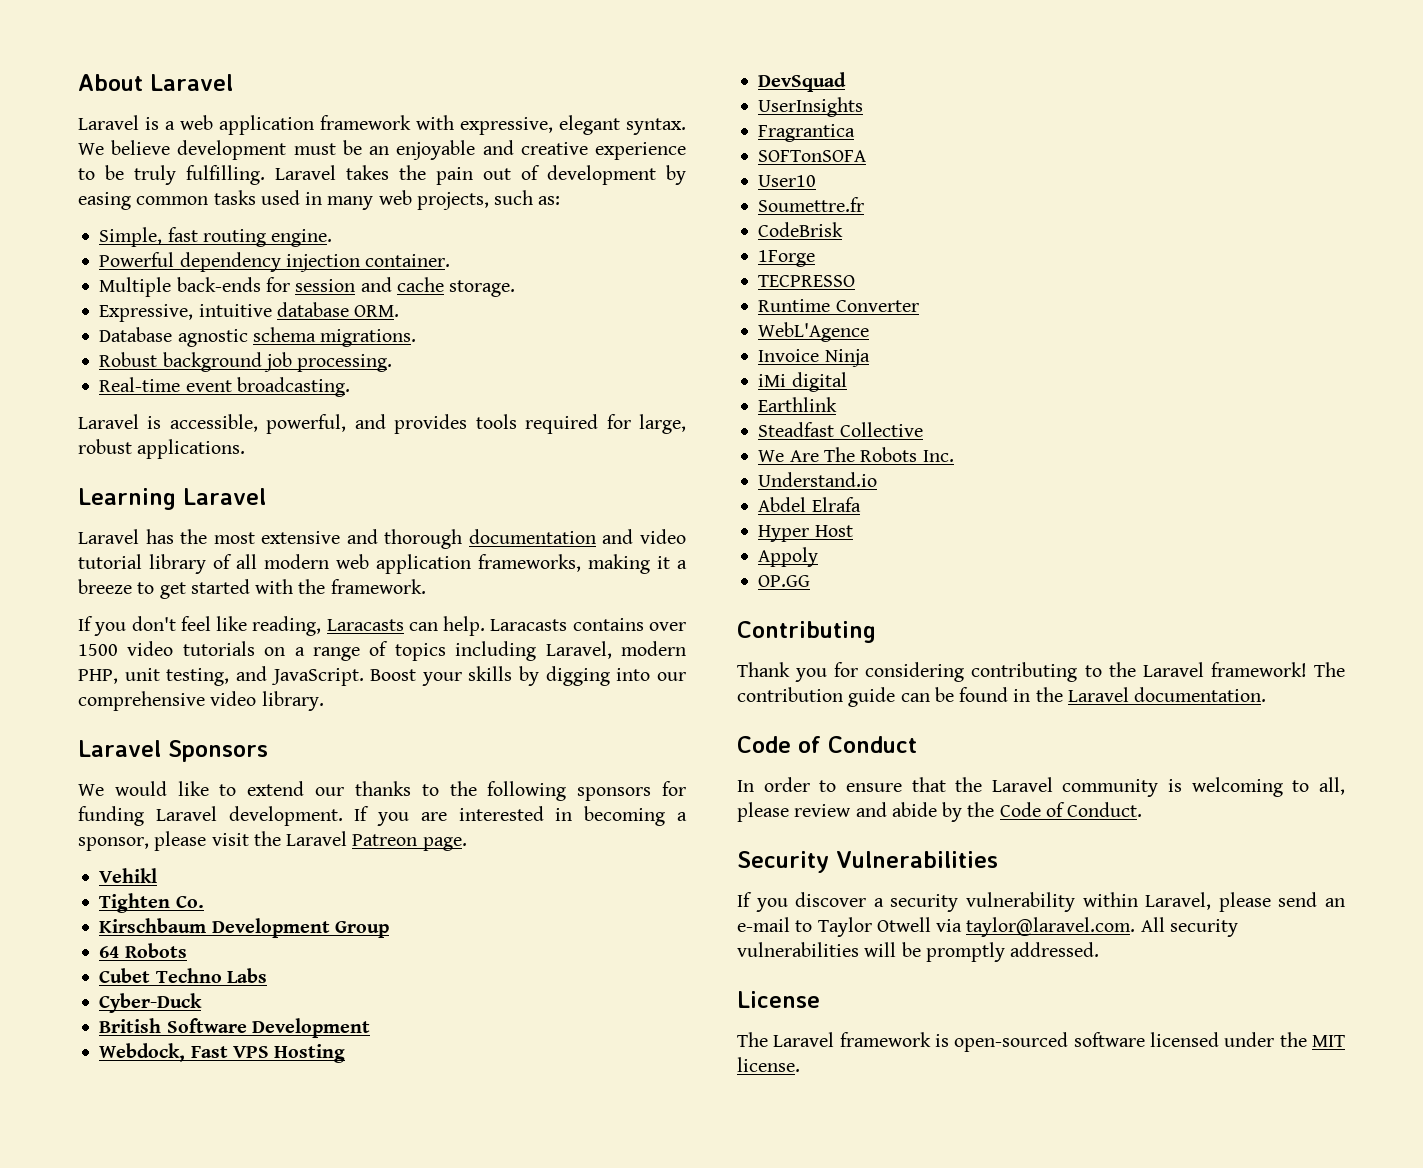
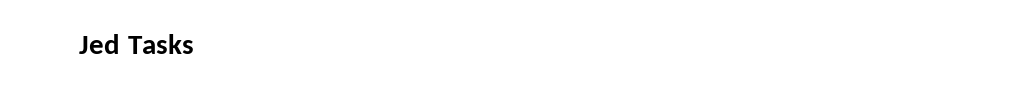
- About Laravel
- Laravel is a web application framework with expressive, elegant syntax. We believe development must be an enjoyable and creative experience to be truly fulfilling. Laravel takes the pain out of development by easing common tasks used in many web projects, such as:
- Simple, fast routing engine.
- Powerful dependency injection container.
- Multiple back-ends for session and cache storage.
- Expressive, intuitive database ORM.
- Database agnostic schema migrations.
- Robust background job processing.
- Real-time event broadcasting.
- Laravel is accessible, powerful, and provides tools required for large, robust applications.
- Learning Laravel
- Laravel has the most extensive and thorough documentation and video tutorial library of all modern web application frameworks, making it a breeze to get started with the framework.
- If you don't feel like reading, Laracasts can help. Laracasts contains over 1500 video tutorials on a range of topics including Laravel, modern PHP, unit testing, and JavaScript. Boost your skills by digging into our comprehensive video library.
- Laravel Sponsors
- We would like to extend our thanks to the following sponsors for funding Laravel development. If you are interested in becoming a sponsor, please visit the Laravel Patreon page.
- Vehikl
- Tighten Co.
- Kirschbaum Development Group
- 64 Robots
- Cubet Techno Labs
- Cyber-Duck
- British Software Development
- Webdock, Fast VPS Hosting
- DevSquad
- UserInsights
- Fragrantica
- SOFTonSOFA
- User10
- Soumettre.fr
- CodeBrisk
- 1Forge
- TECPRESSO
- Runtime Converter
- WebL'Agence
- Invoice Ninja
- iMi digital
- Earthlink
- Steadfast Collective
- We Are The Robots Inc.
- Understand.io
- Abdel Elrafa
- Hyper Host
- Appoly
- OP.GG
- Contributing
- Thank you for considering contributing to the Laravel framework! The contribution guide can be found in the Laravel documentation.
- Code of Conduct
- In order to ensure that the Laravel community is welcoming to all, please review and abide by the Code of Conduct.
- Security Vulnerabilities
- If you discover a security vulnerability within Laravel, please send an e-mail to Taylor Otwell via taylor@laravel.com. All security vulnerabilities will be promptly addressed.
- License
- The Laravel framework is open-sourced software licensed under the MIT license.
+ Jed Tasks

